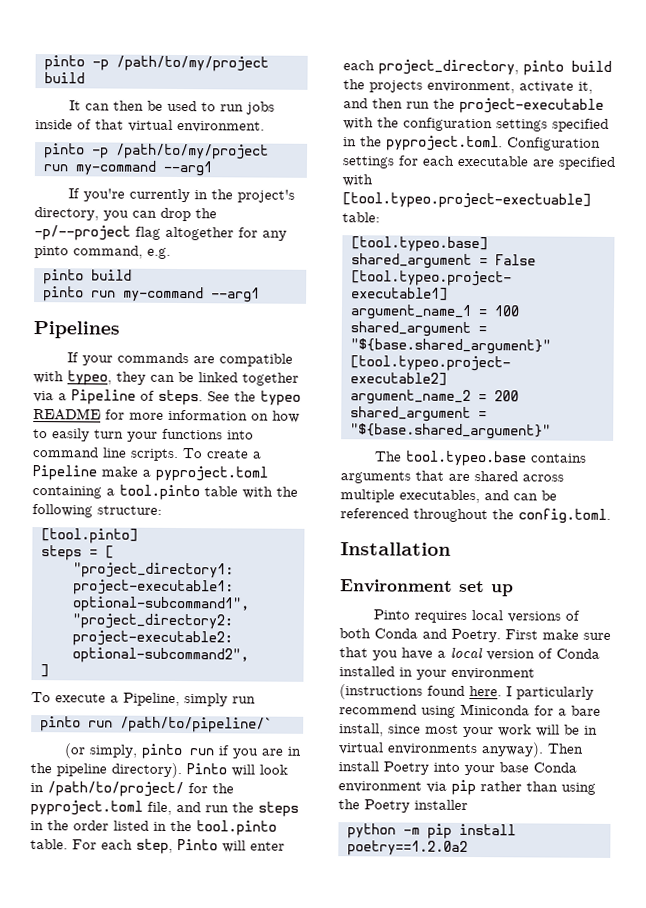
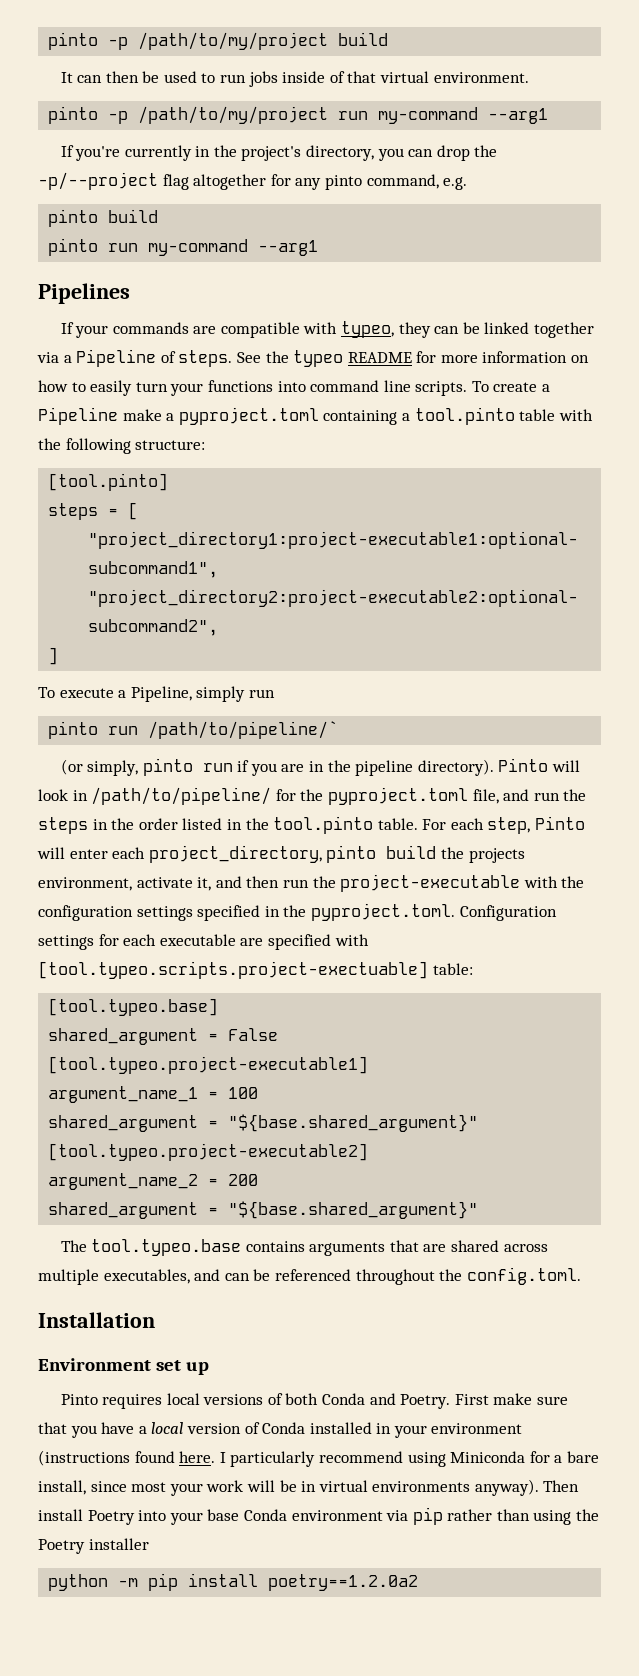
- Pinto will look in /path/to/project/ for the pyproject.toml file, and run the steps in the order listed in the tool.pinto table.
+ Pinto will look in /path/to/pipeline/ for the pyproject.toml file, and run the steps in the order listed in the tool.pinto table.
- For each step, Pinto will enter each project_directory, pinto build the projects environment, activate it, and then run the project-executable with the configuration settings specified in the pyproject.toml. Configuration settings for each executable are specified with [tool.typeo.project-exectuable] table:
+ For each step, Pinto will enter each project_directory, pinto build the projects environment, activate it, and then run the project-executable with the configuration settings specified in the pyproject.toml. Configuration settings for each executable are specified with [tool.typeo.scripts.project-exectuable] table:

